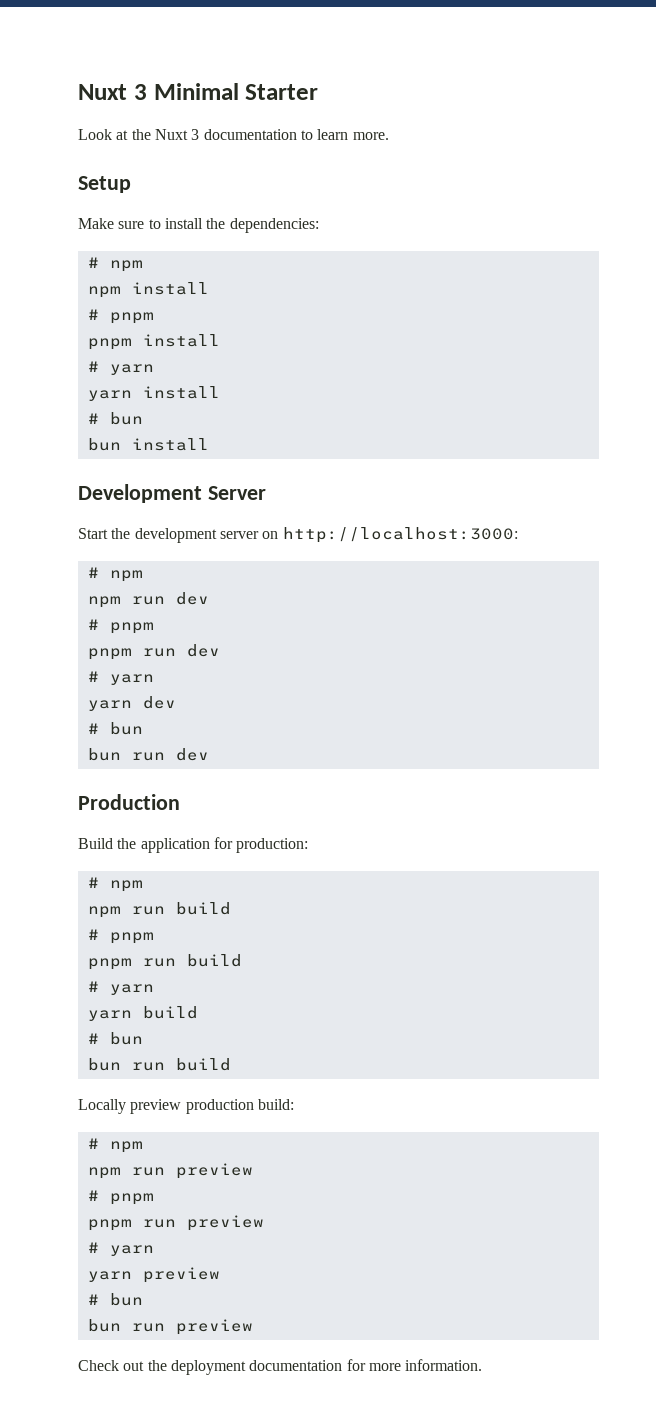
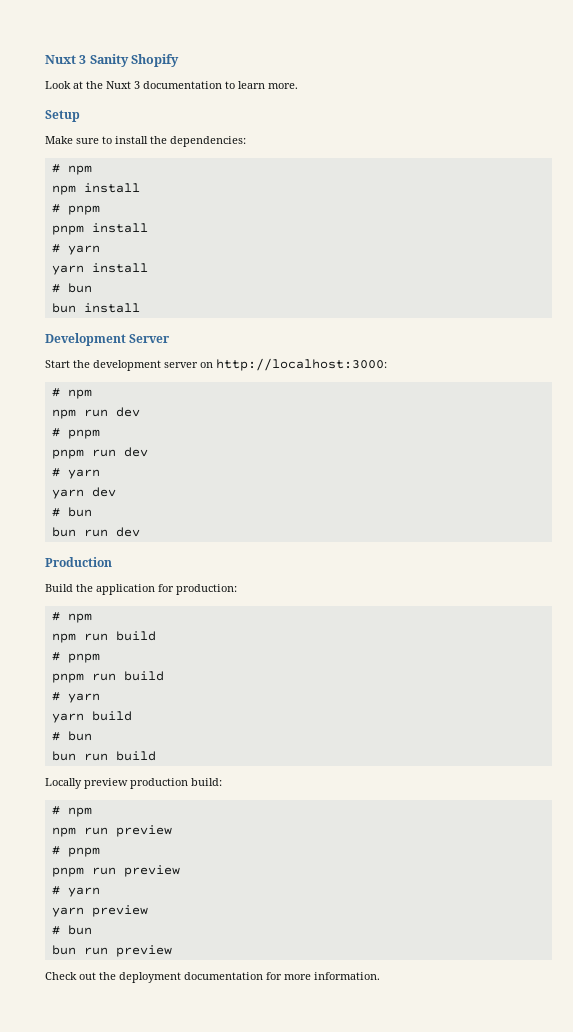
- Nuxt 3 Minimal Starter
+ Nuxt 3 Sanity Shopify

